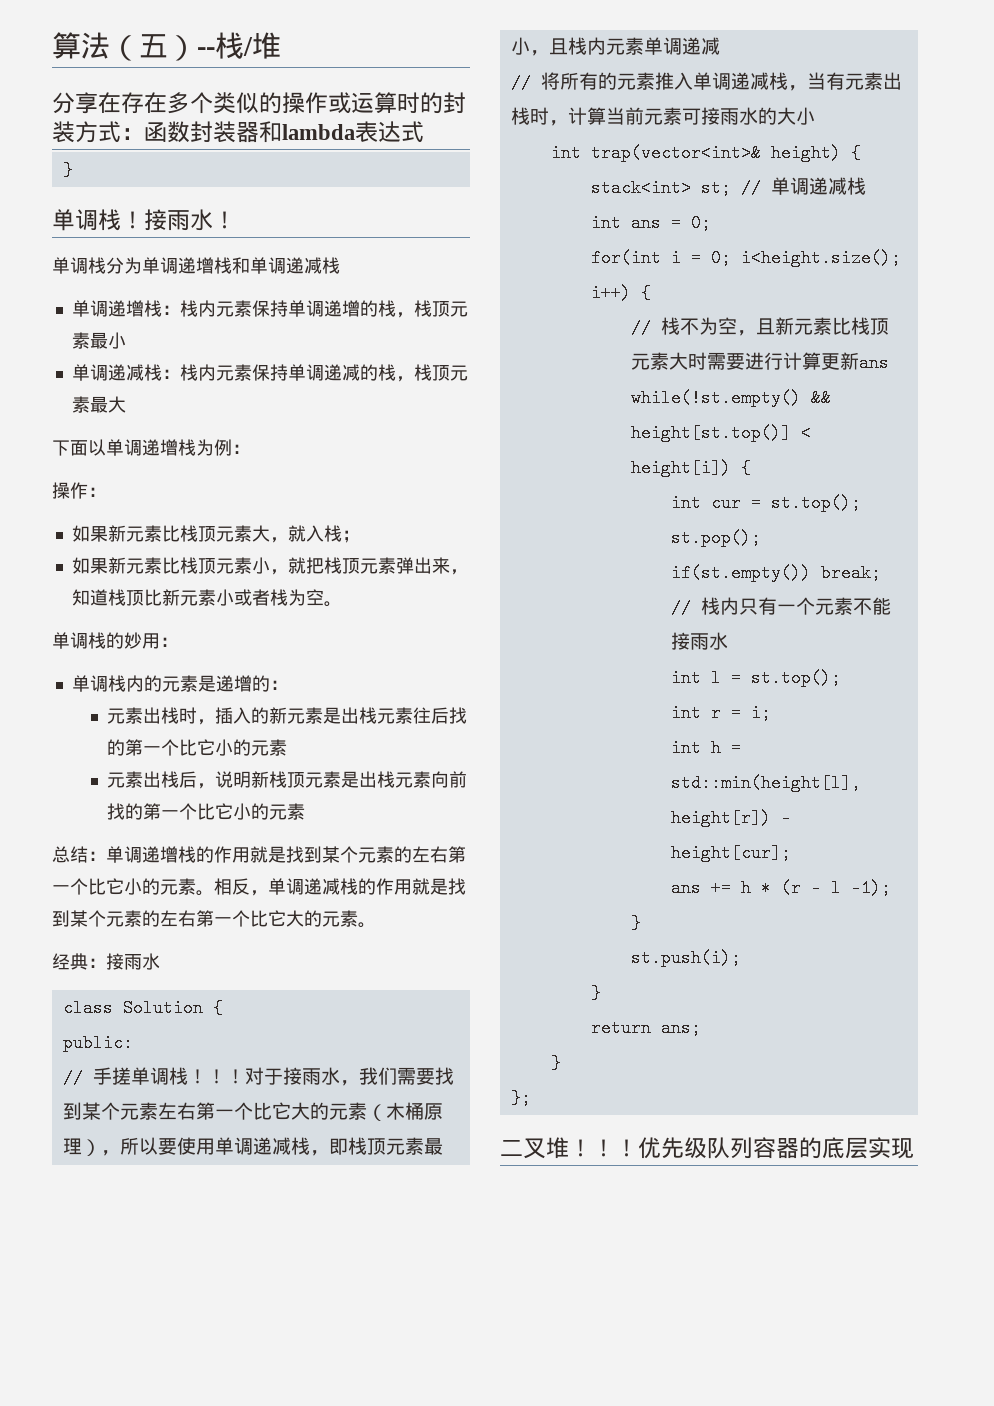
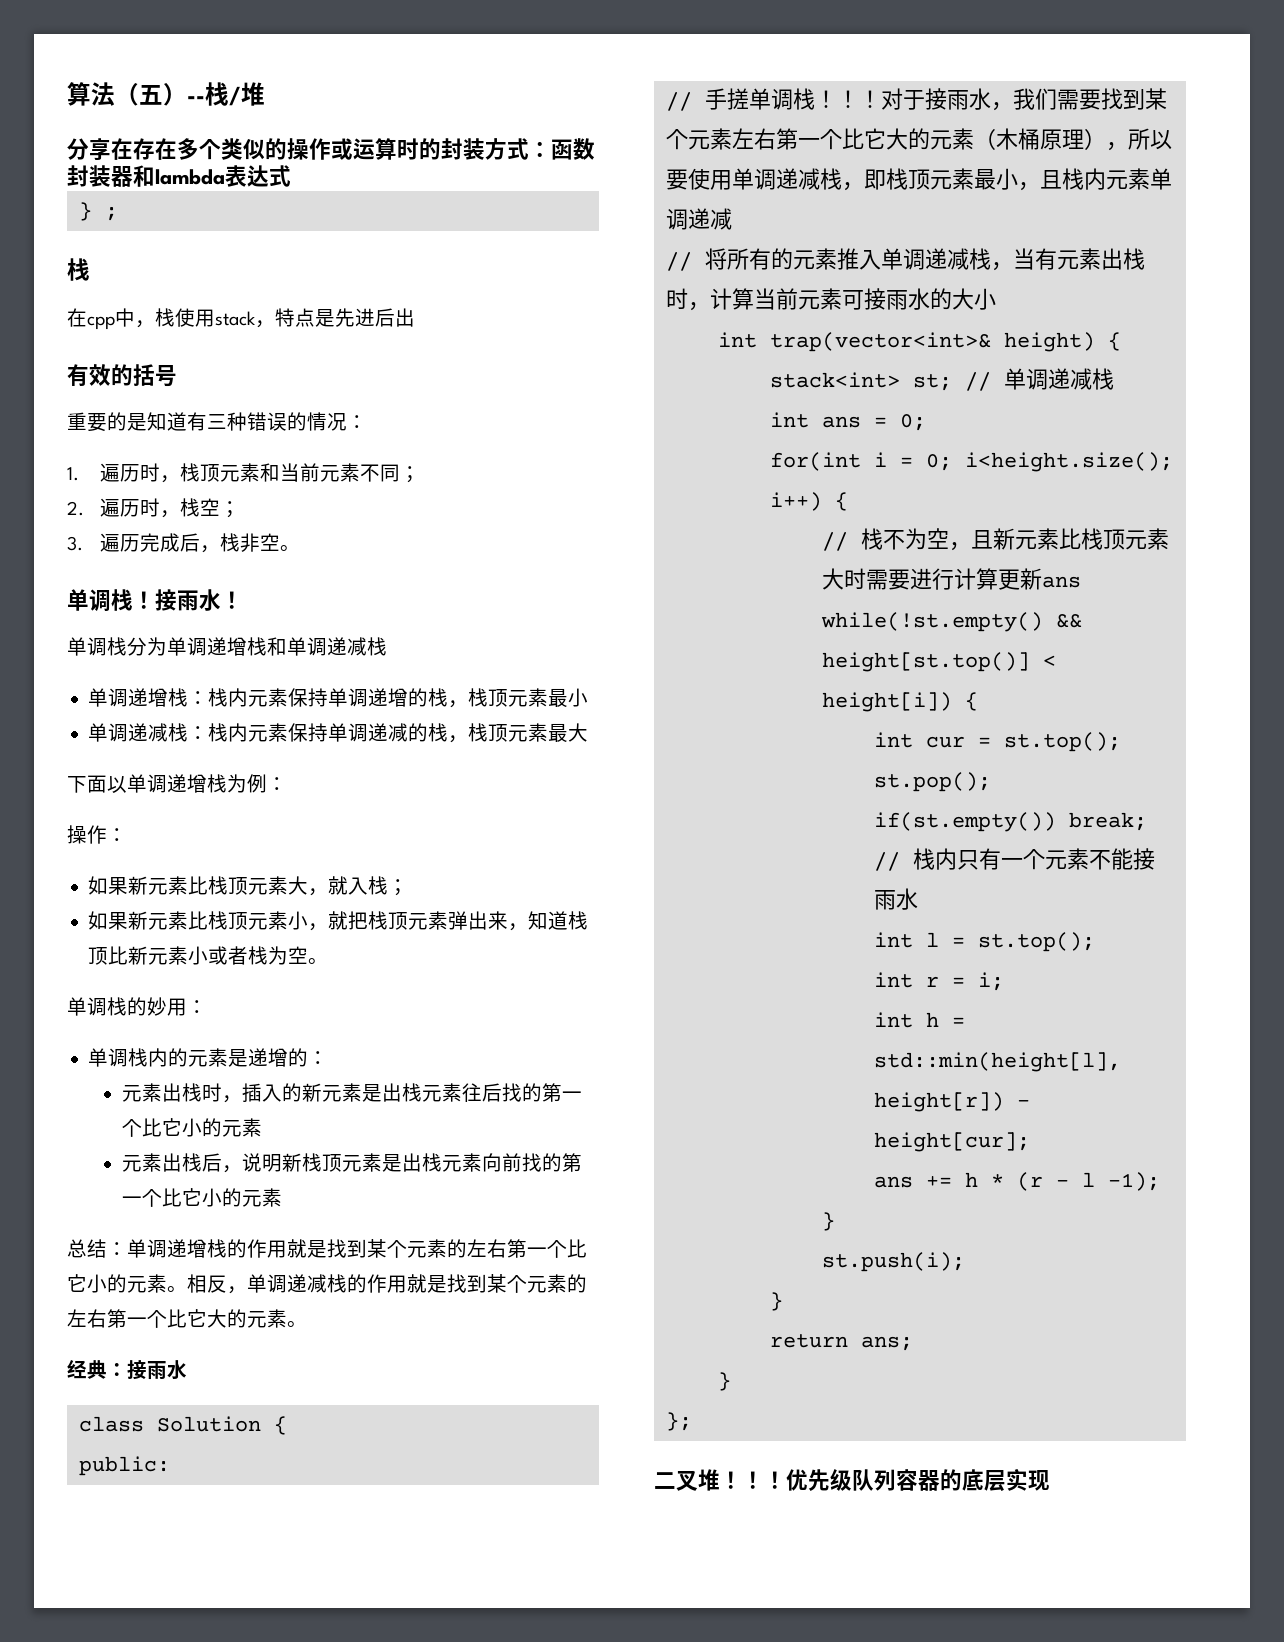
  分享在存在多个类似的操作或运算时的封装方式：函数封装器和lambda表达式
- }
+ } ;
+ 栈
+ 在cpp中，栈使用stack，特点是先进后出
+ 有效的括号
+ 重要的是知道有三种错误的情况：
+ 1.遍历时，栈顶元素和当前元素不同；
+ 2.遍历时，栈空；
+ 3.遍历完成后，栈非空。

